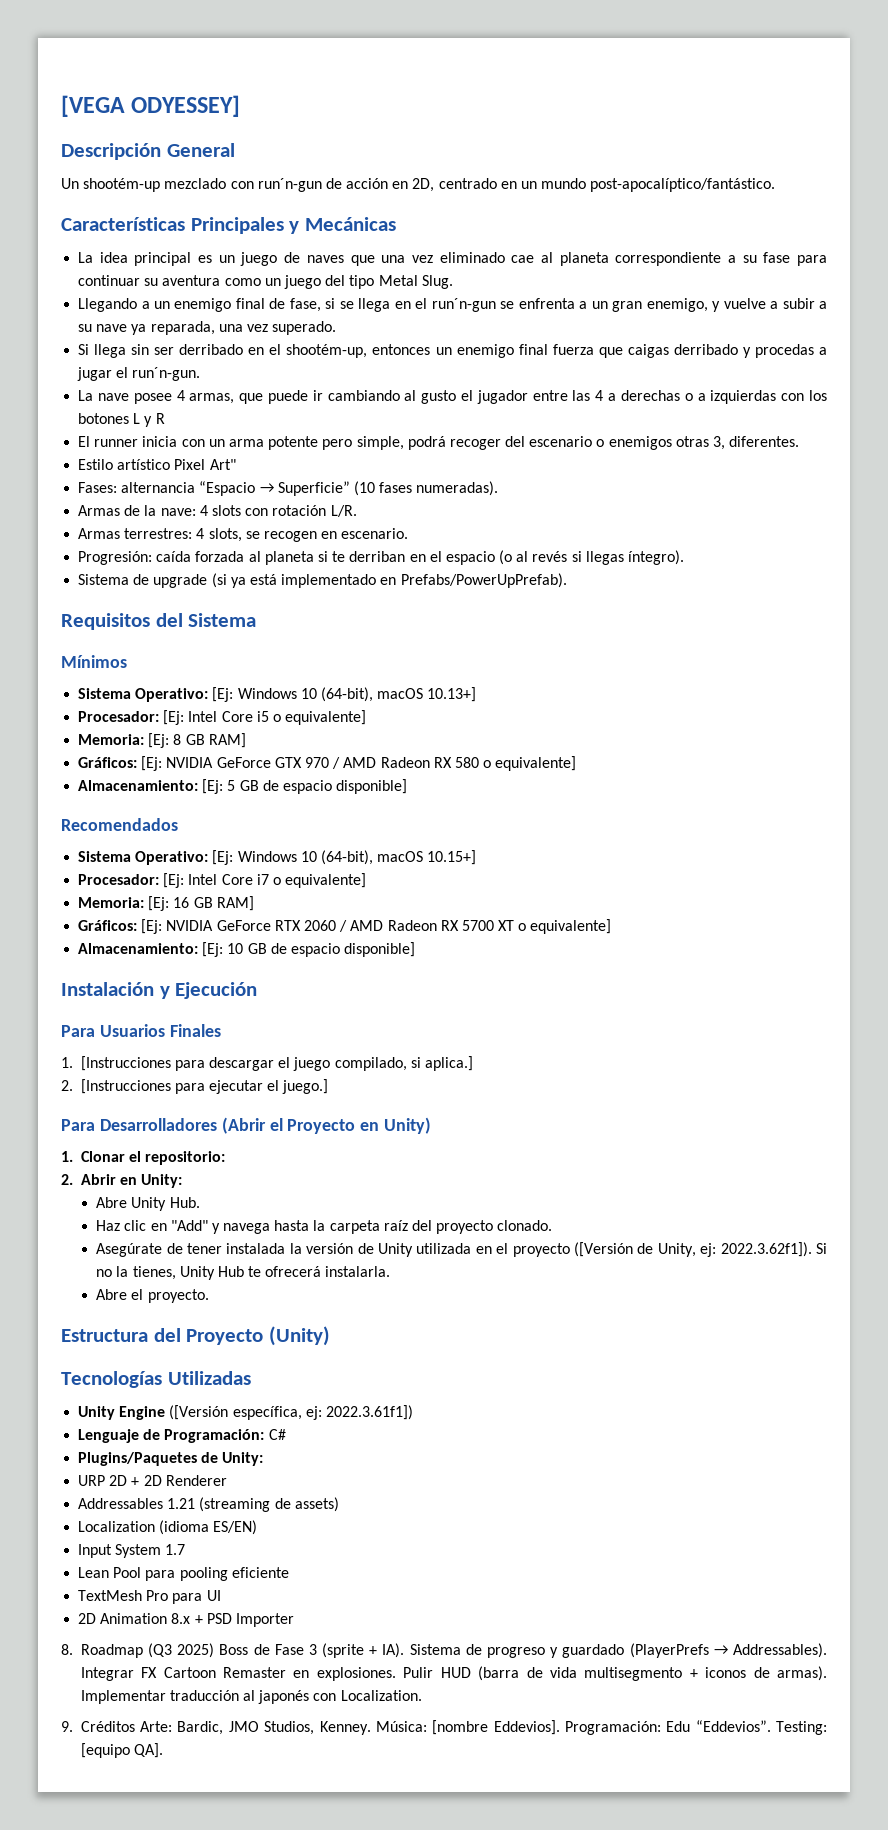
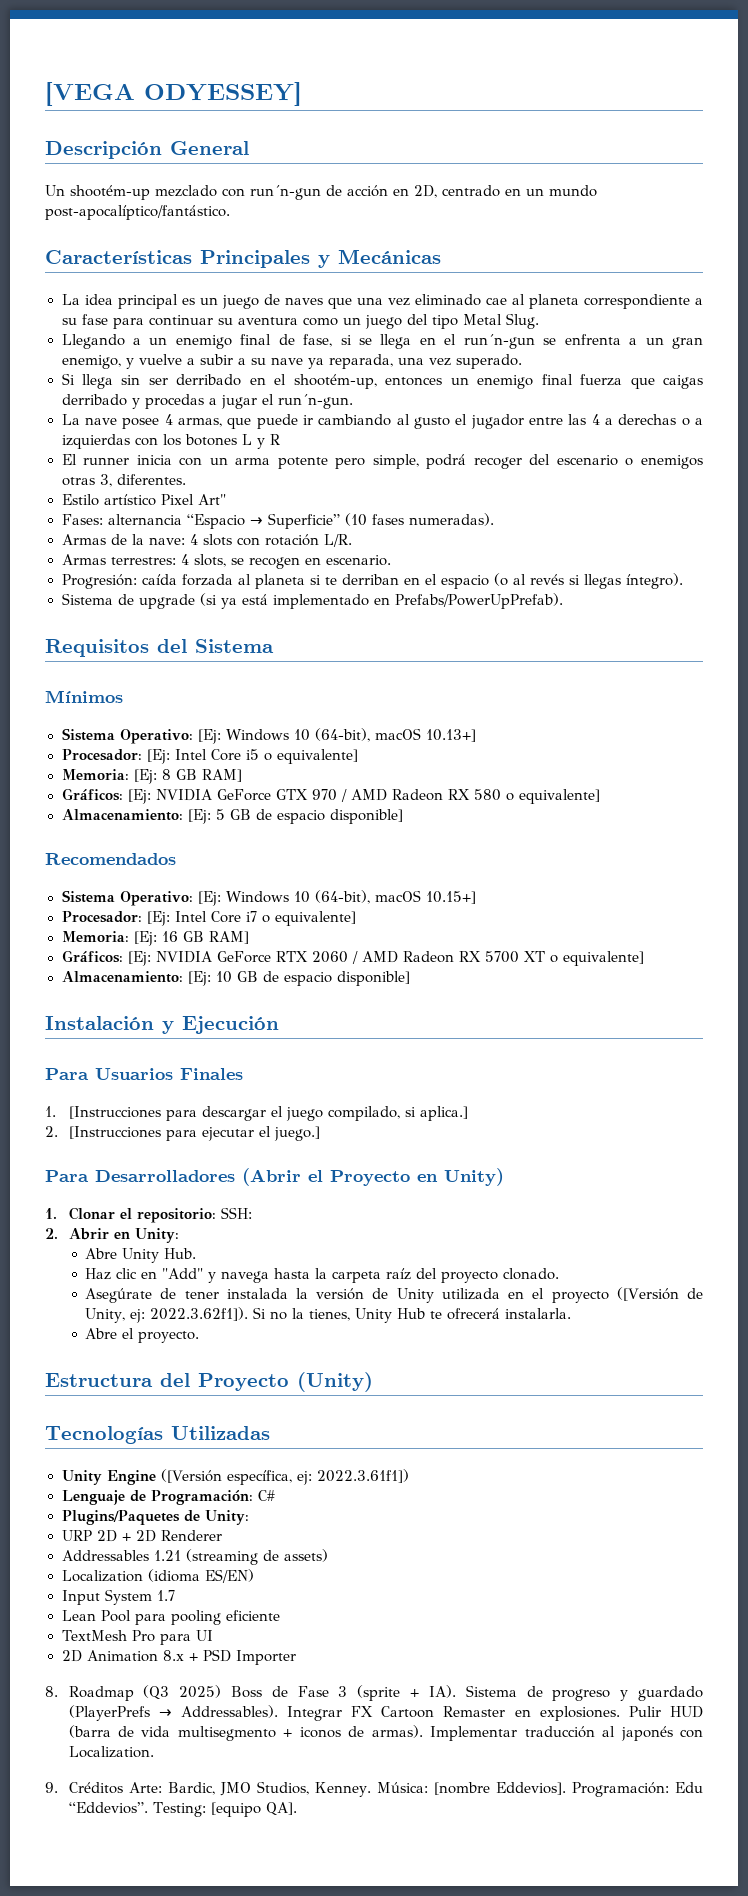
- 1. Clonar el repositorio:
+ 1. Clonar el repositorio: SSH:

